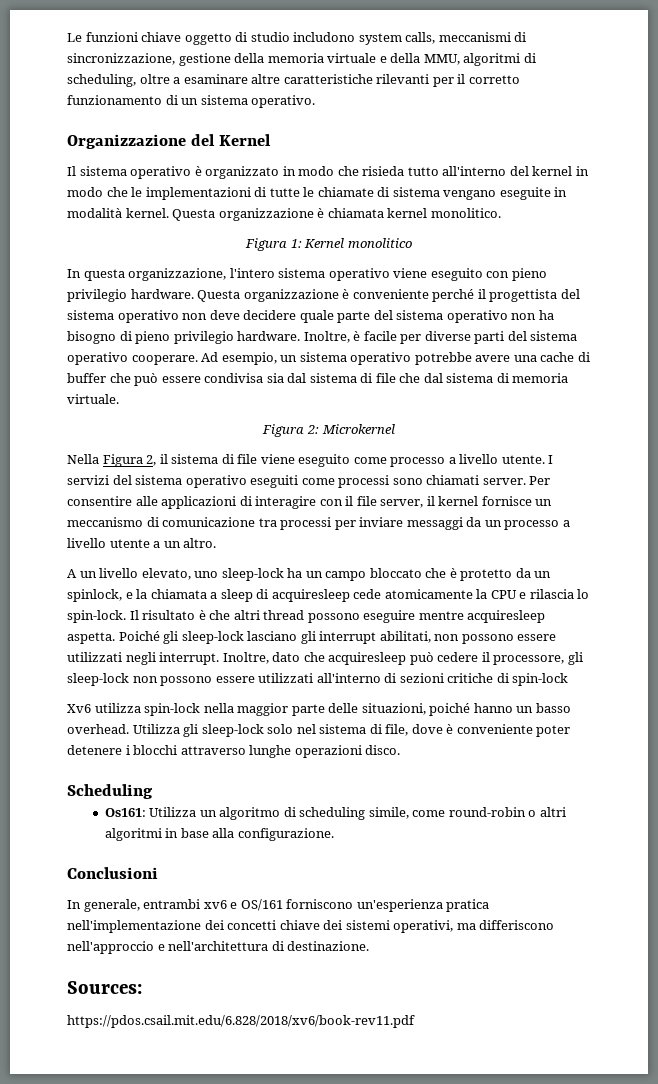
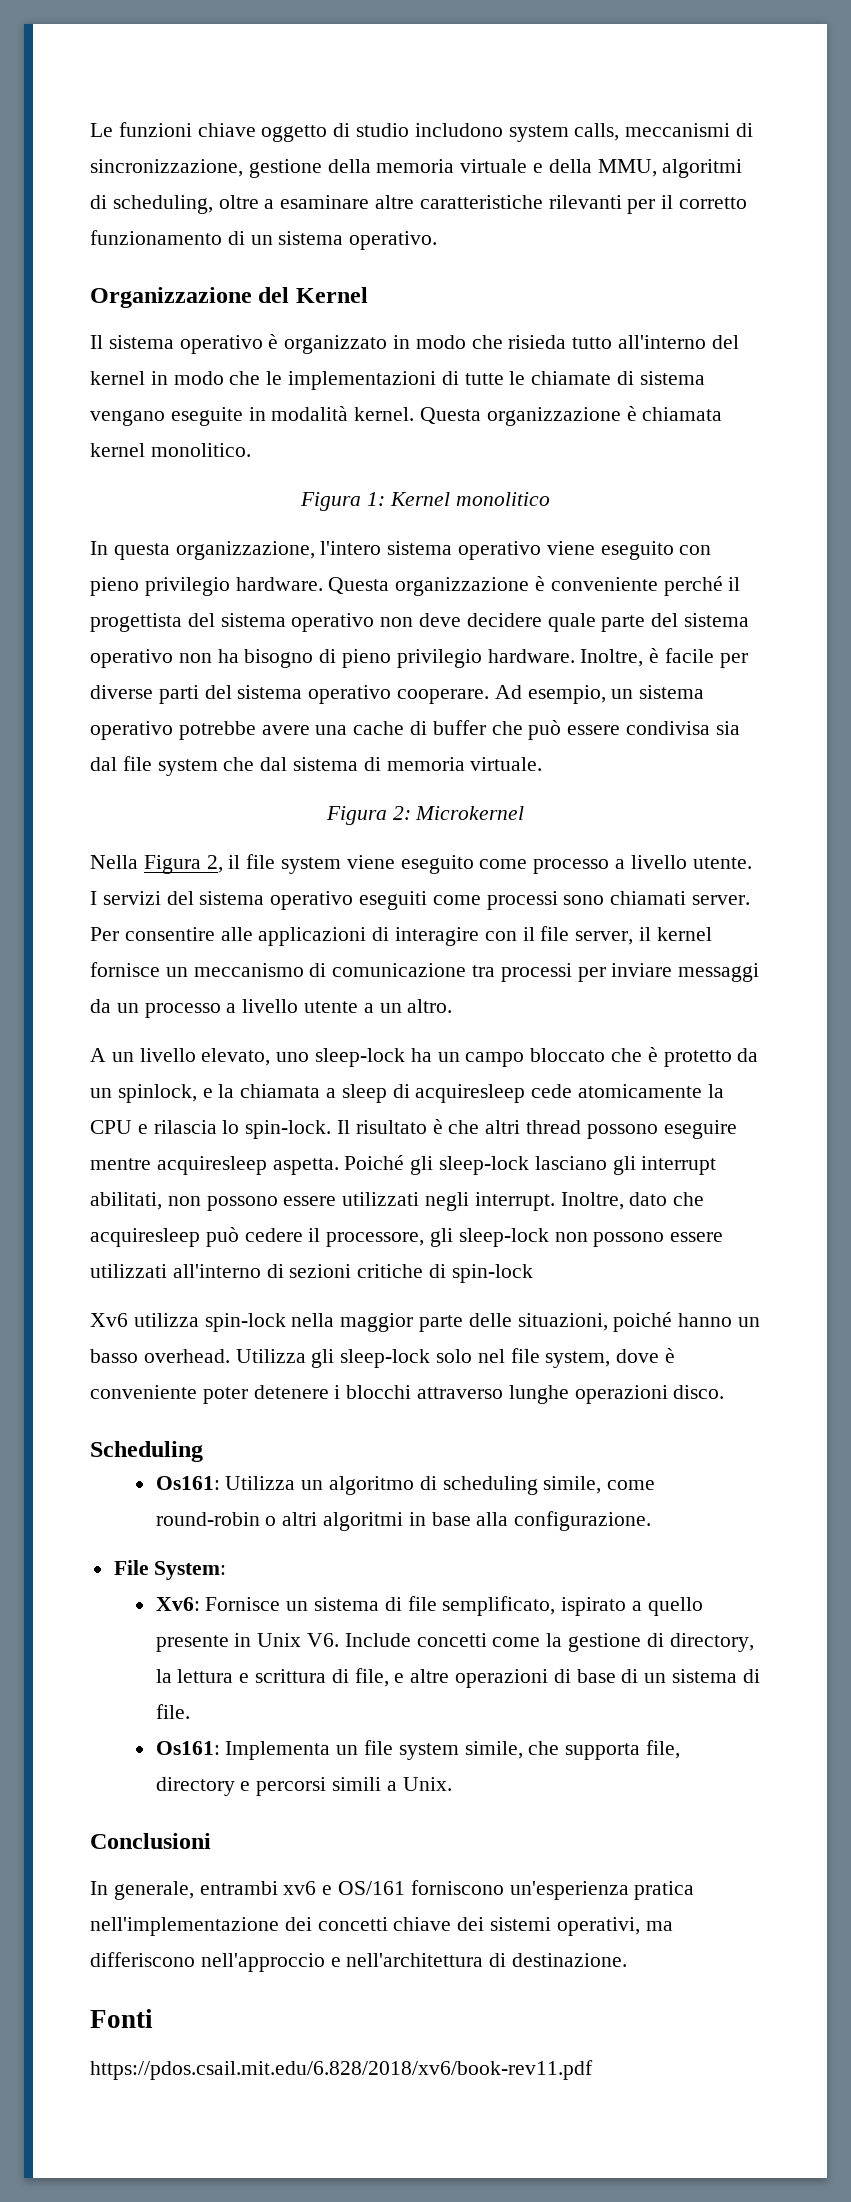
- Ad esempio, un sistema operativo potrebbe avere una cache di buffer che può essere condivisa sia dal sistema di file che dal sistema di memoria virtuale.
+ Ad esempio, un sistema operativo potrebbe avere una cache di buffer che può essere condivisa sia dal file system che dal sistema di memoria virtuale.
- Nella Figura 2, il sistema di file viene eseguito come processo a livello utente.
+ Nella Figura 2, il file system viene eseguito come processo a livello utente.
- Utilizza gli sleep-lock solo nel sistema di file, dove è conveniente poter detenere i blocchi attraverso lunghe operazioni disco.
+ Utilizza gli sleep-lock solo nel file system, dove è conveniente poter detenere i blocchi attraverso lunghe operazioni disco.
+ File System:
+ Xv6: Fornisce un sistema di file semplificato, ispirato a quello presente in Unix V6. Include concetti come la gestione di directory, la lettura e scrittura di file, e altre operazioni di base di un sistema di file.
+ Os161: Implementa un file system simile, che supporta file, directory e percorsi simili a Unix.
- Sources:
+ Fonti

